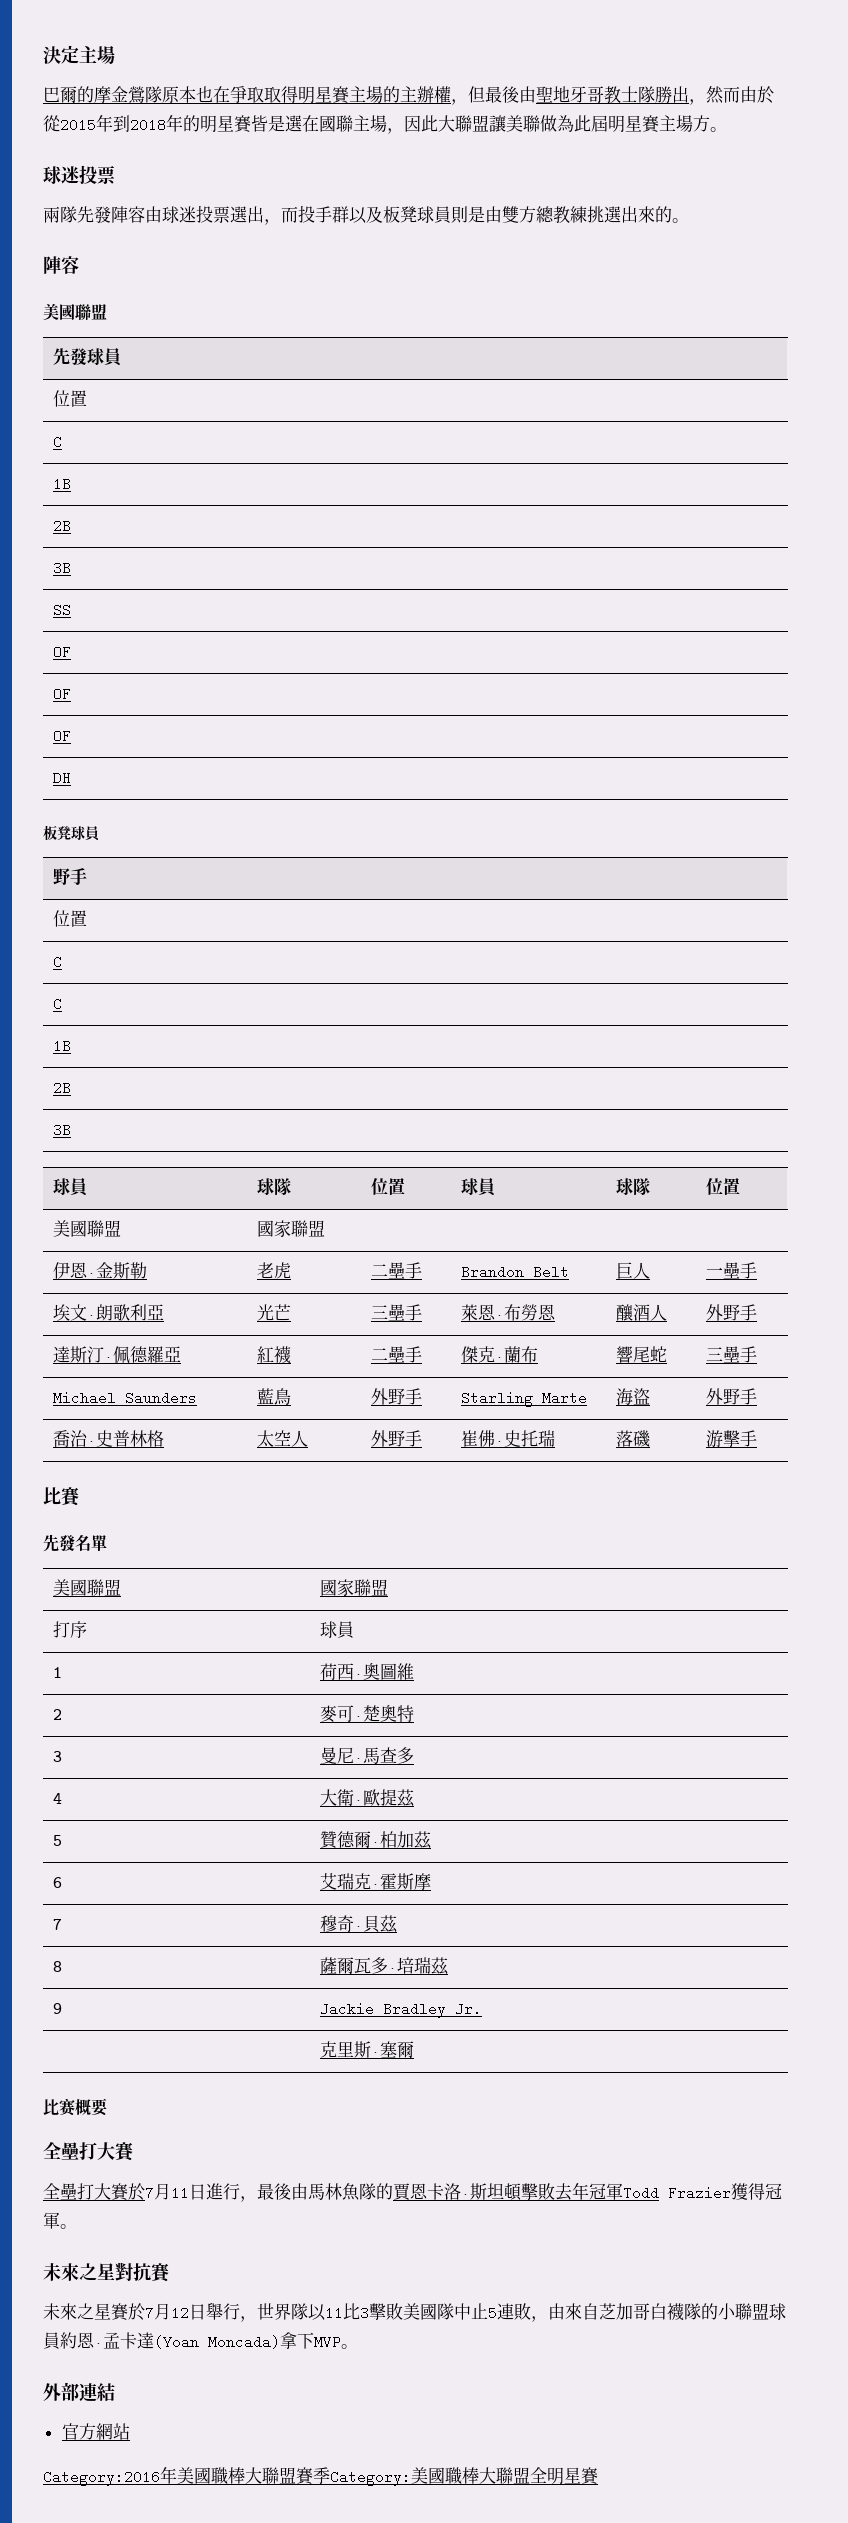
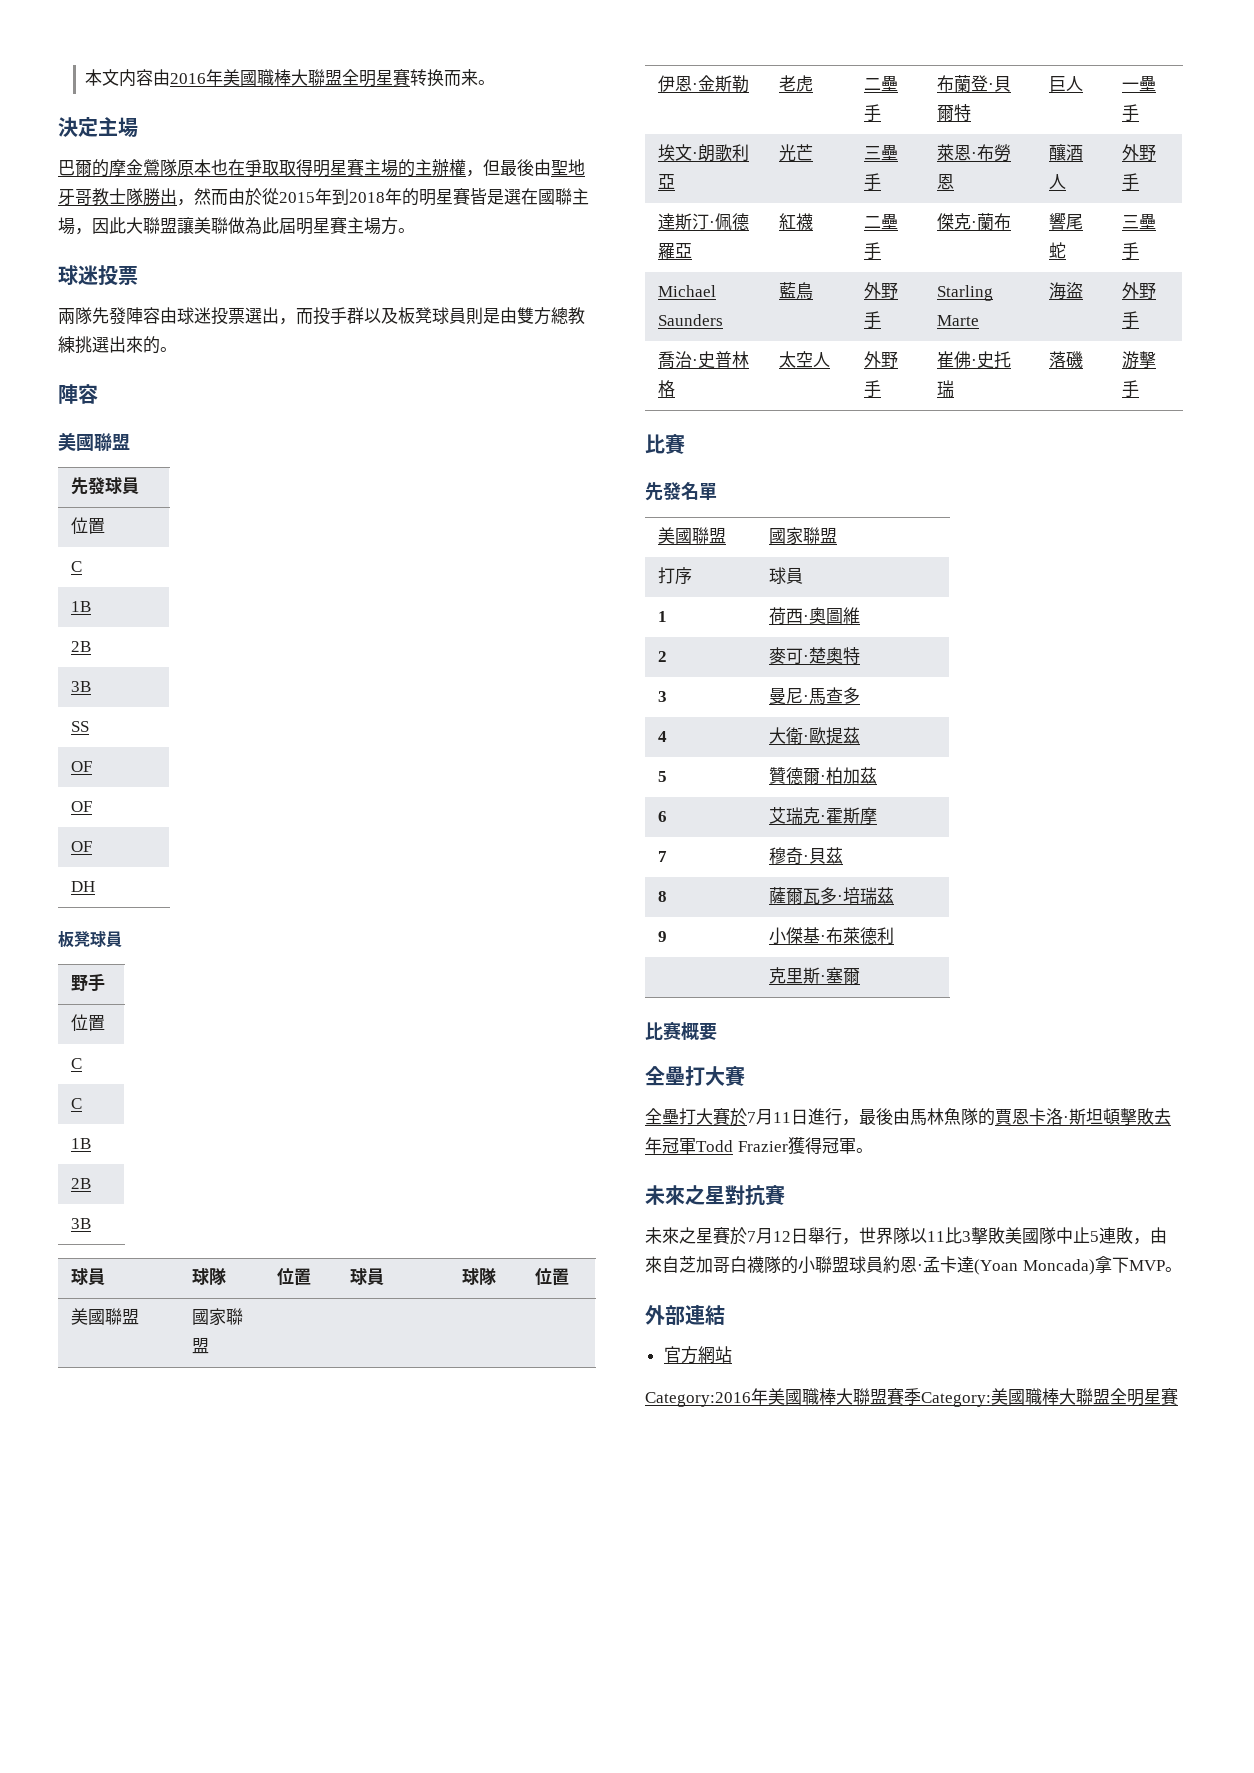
+ 本文内容由2016年美國職棒大聯盟全明星賽转换而来。
- 伊恩·金斯勒 | 老虎 | 二壘手 | Brandon Belt | 巨人 | 一壘手
+ 伊恩·金斯勒 | 老虎 | 二壘手 | 布蘭登·貝爾特 | 巨人 | 一壘手
- 9 | Jackie Bradley Jr.
+ 9 | 小傑基·布萊德利

